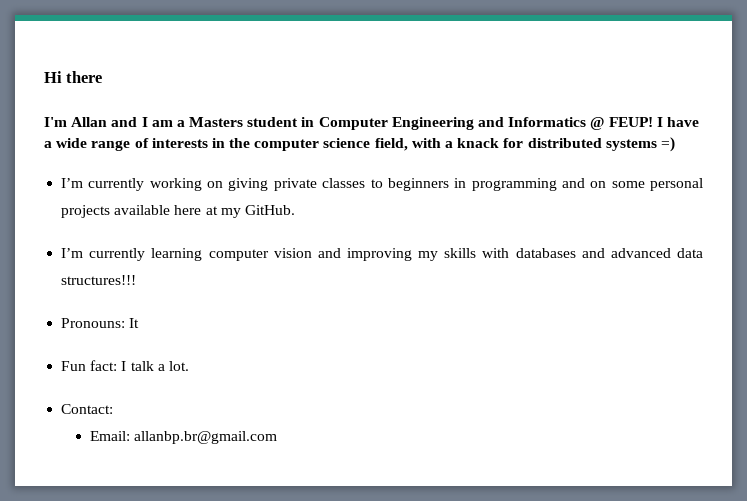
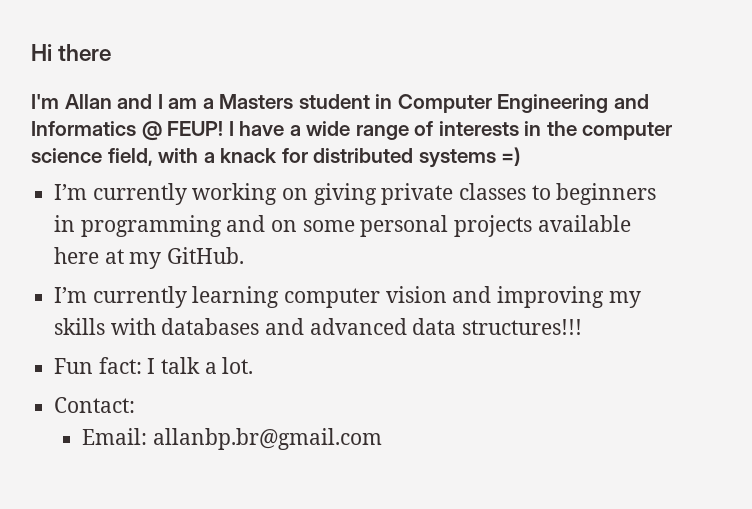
- Pronouns: It

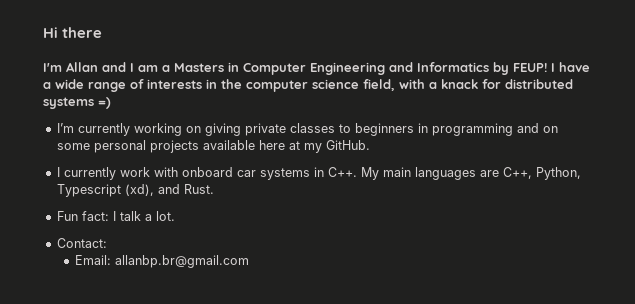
- I'm Allan and I am a Masters student in Computer Engineering and Informatics @ FEUP!
+ I'm Allan and I am a Masters in Computer Engineering and Informatics by FEUP!
- I’m currently learning computer vision and improving my skills with databases and advanced data structures!!!
+ I currently work with onboard car systems in C++. My main languages are C++, Python, Typescript (xd), and Rust.

